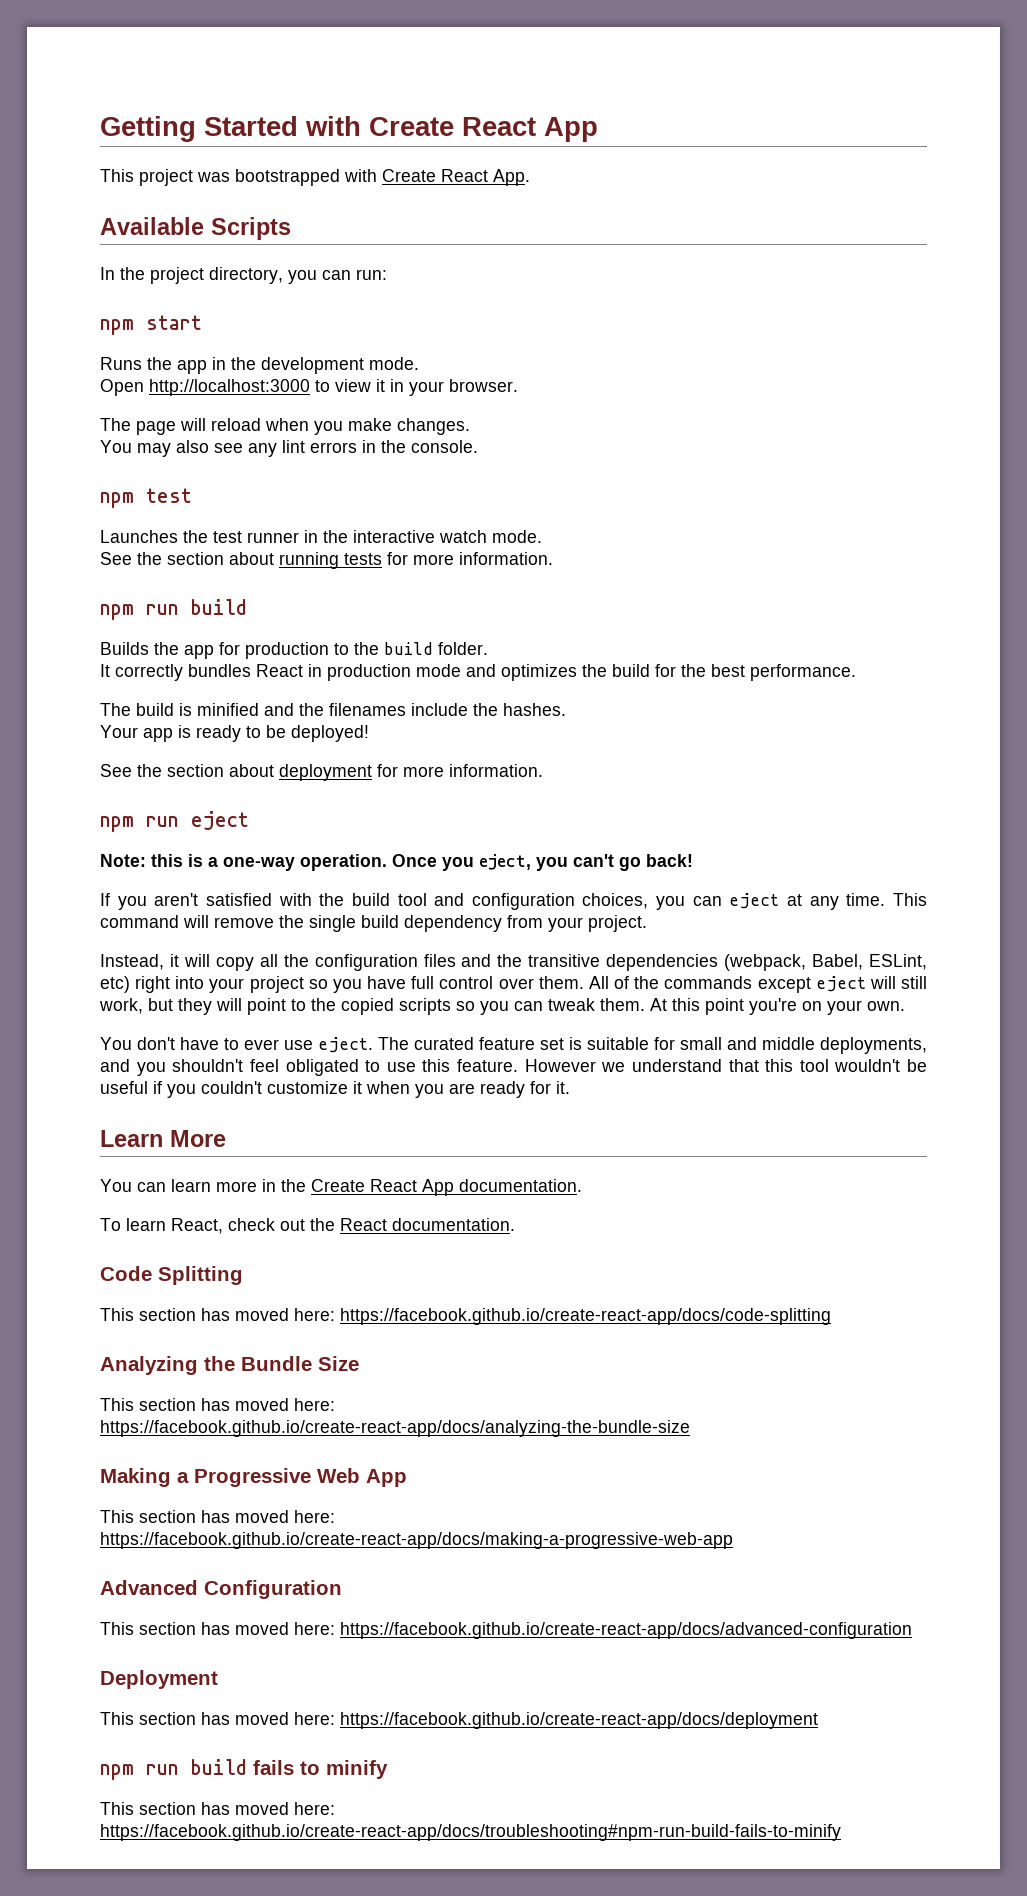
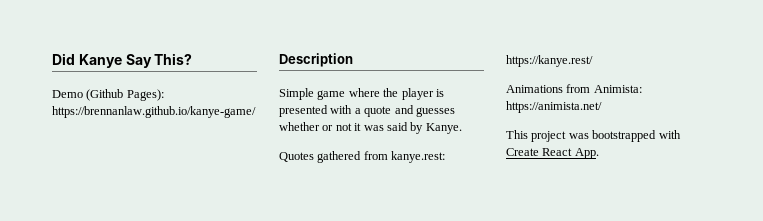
- Getting Started with Create React App
+ Did Kanye Say This?
+ Demo (Github Pages): https://brennanlaw.github.io/kanye-game/
+ Description
+ Simple game where the player is presented with a quote and guesses whether or not it was said by Kanye.
+ Quotes gathered from kanye.rest: https://kanye.rest/
+ Animations from Animista: https://animista.net/
- Available Scripts
- In the project directory, you can run:
- npm start
- Runs the app in the development mode.
- Open http://localhost:3000 to view it in your browser.
- The page will reload when you make changes.
- You may also see any lint errors in the console.
- npm test
- Launches the test runner in the interactive watch mode.
- See the section about running tests for more information.
- npm run build
- Builds the app for production to the build folder.
- It correctly bundles React in production mode and optimizes the build for the best performance.
- The build is minified and the filenames include the hashes.
- Your app is ready to be deployed!
- See the section about deployment for more information.
- npm run eject
- Note: this is a one-way operation. Once you eject, you can't go back!
- If you aren't satisfied with the build tool and configuration choices, you can eject at any time. This command will remove the single build dependency from your project.
- Instead, it will copy all the configuration files and the transitive dependencies (webpack, Babel, ESLint, etc) right into your project so you have full control over them. All of the commands except eject will still work, but they will point to the copied scripts so you can tweak them. At this point you're on your own.
- You don't have to ever use eject. The curated feature set is suitable for small and middle deployments, and you shouldn't feel obligated to use this feature. However we understand that this tool wouldn't be useful if you couldn't customize it when you are ready for it.
- Learn More
- You can learn more in the Create React App documentation.
- To learn React, check out the React documentation.
- Code Splitting
- This section has moved here: https://facebook.github.io/create-react-app/docs/code-splitting
- Analyzing the Bundle Size
- This section has moved here: https://facebook.github.io/create-react-app/docs/analyzing-the-bundle-size
- Making a Progressive Web App
- This section has moved here: https://facebook.github.io/create-react-app/docs/making-a-progressive-web-app
- Advanced Configuration
- This section has moved here: https://facebook.github.io/create-react-app/docs/advanced-configuration
- Deployment
- This section has moved here: https://facebook.github.io/create-react-app/docs/deployment
- npm run build fails to minify
- This section has moved here: https://facebook.github.io/create-react-app/docs/troubleshooting#npm-run-build-fails-to-minify

